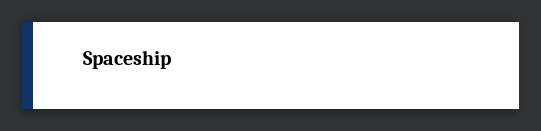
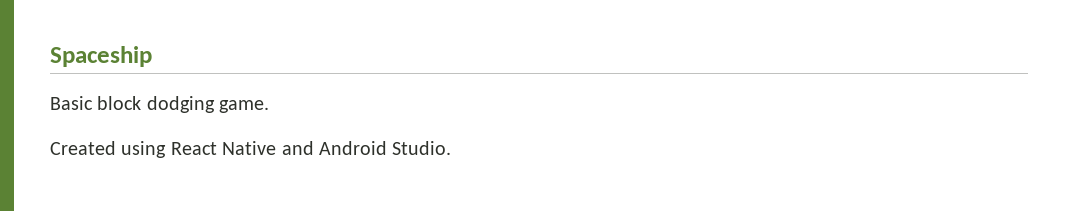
+ Basic block dodging game.
+ Created using React Native and Android Studio.

